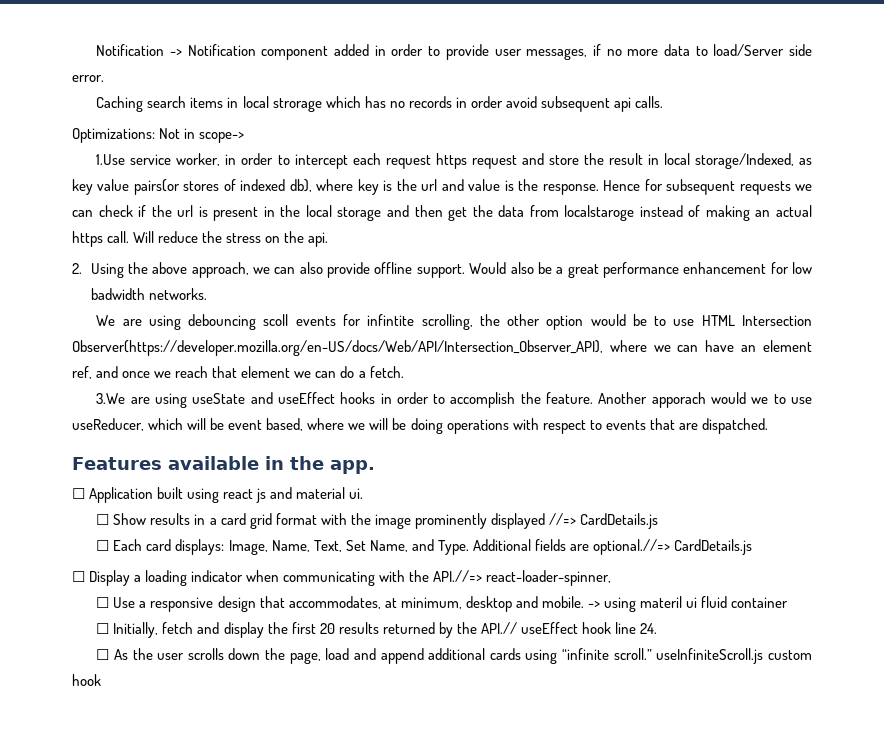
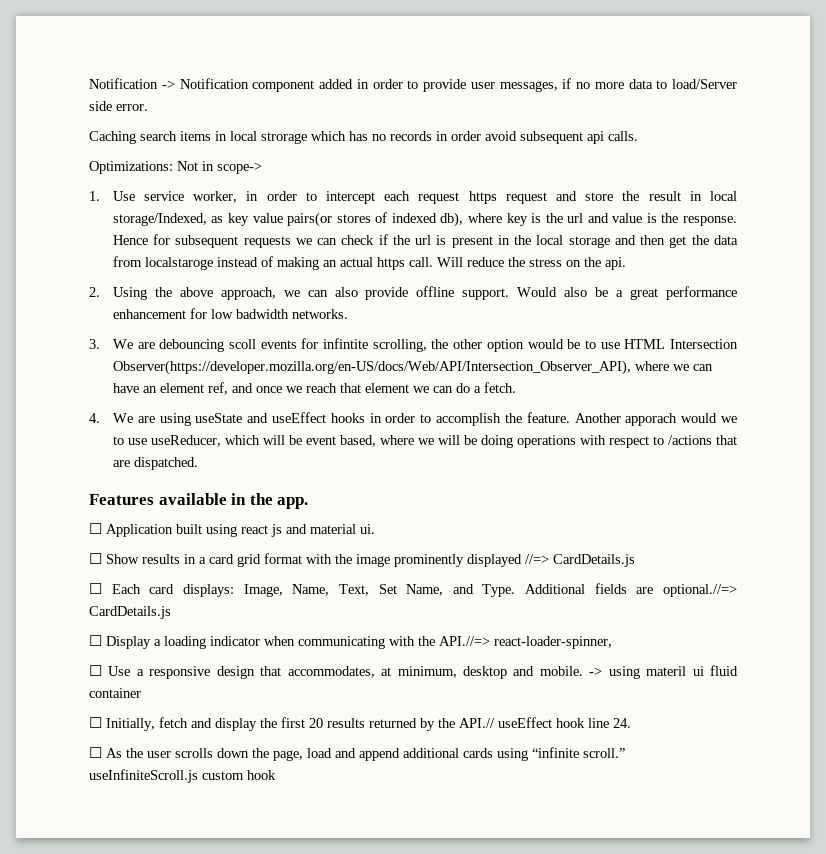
- 1.Use service worker, in order to intercept each request https request and store the result in local storage/Indexed, as key value pairs(or stores of indexed db), where key is the url and value is the response.
+ 1. Use service worker, in order to intercept each request https request and store the result in local storage/Indexed, as key value pairs(or stores of indexed db), where key is the url and value is the response.
- We are using debouncing scoll events for infintite scrolling, the other option would be to use HTML Intersection Observer(https://developer.mozilla.org/en-US/docs/Web/API/Intersection_Observer_API), where we can have an element ref, and once we reach that element we can do a fetch.
+ 3. We are debouncing scoll events for infintite scrolling, the other option would be to use HTML Intersection Observer(https://developer.mozilla.org/en-US/docs/Web/API/Intersection_Observer_API), where we can have an element ref, and once we reach that element we can do a fetch.
- 3.We are using useState and useEffect hooks in order to accomplish the feature.
+ 4. We are using useState and useEffect hooks in order to accomplish the feature.
- Another apporach would we to use useReducer, which will be event based, where we will be doing operations with respect to events that are dispatched.
+ Another apporach would we to use useReducer, which will be event based, where we will be doing operations with respect to /actions that are dispatched.

